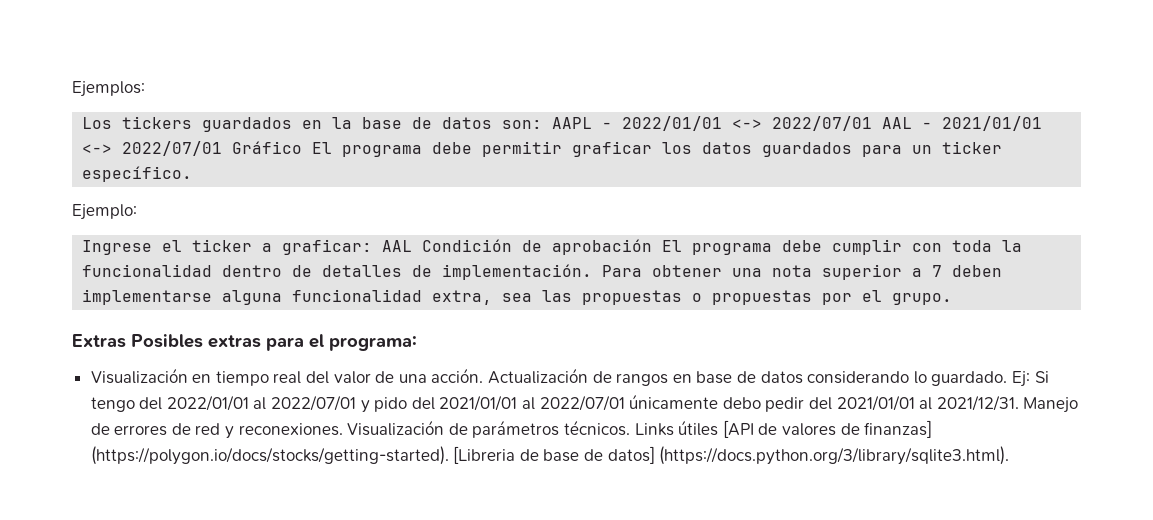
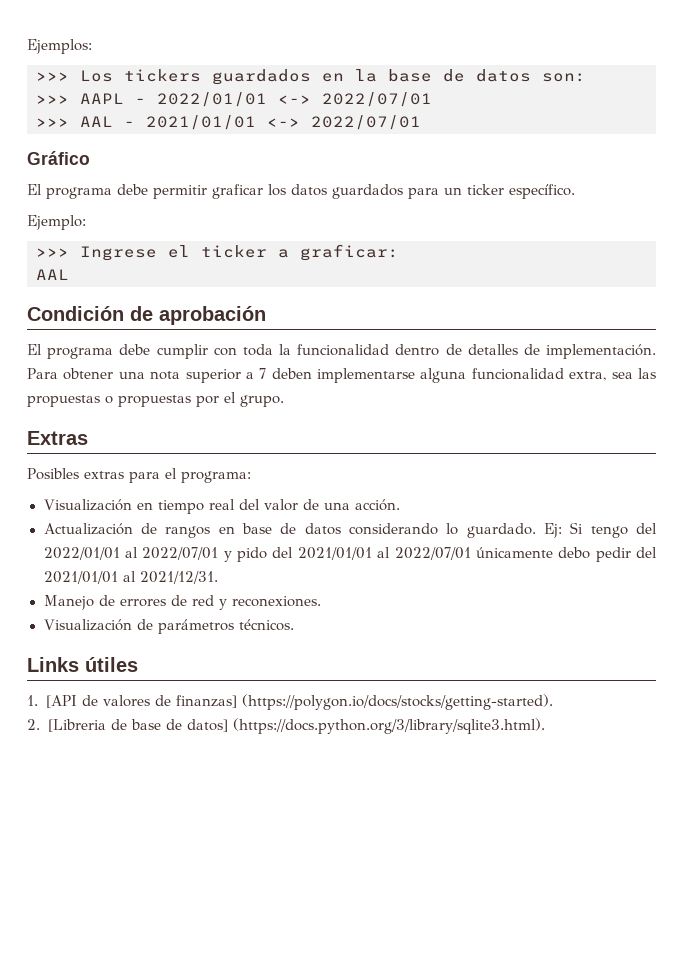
- Los tickers guardados en la base de datos son: AAPL - 2022/01/01 <-> 2022/07/01 AAL - 2021/01/01 <-> 2022/07/01 Gráfico El programa debe permitir graficar los datos guardados para un ticker específico.
+ >>> Los tickers guardados en la base de datos son:
+ >>> AAPL - 2022/01/01 <-> 2022/07/01
+ >>> AAL - 2021/01/01 <-> 2022/07/01
+ Gráfico
+ El programa debe permitir graficar los datos guardados para un ticker específico.
- Ingrese el ticker a graficar: AAL Condición de aprobación El programa debe cumplir con toda la funcionalidad dentro de detalles de implementación.
+ >>> Ingrese el ticker a graficar:
+ AAL
+ Condición de aprobación
+ El programa debe cumplir con toda la funcionalidad dentro de detalles de implementación.
- Extras Posibles extras para el programa:
+ Extras
+ Posibles extras para el programa:
- Visualización en tiempo real del valor de una acción. Actualización de rangos en base de datos considerando lo guardado.
+ Visualización en tiempo real del valor de una acción.
+ Actualización de rangos en base de datos considerando lo guardado.
- Ej: Si tengo del 2022/01/01 al 2022/07/01 y pido del 2021/01/01 al 2022/07/01 únicamente debo pedir del 2021/01/01 al 2021/12/31. Manejo de errores de red y reconexiones. Visualización de parámetros técnicos. Links útiles [API de valores de finanzas] (https://polygon.io/docs/stocks/getting-started). [Libreria de base de datos] (https://docs.python.org/3/library/sqlite3.html).
+ Ej: Si tengo del 2022/01/01 al 2022/07/01 y pido del 2021/01/01 al 2022/07/01 únicamente debo pedir del 2021/01/01 al 2021/12/31.
+ Manejo de errores de red y reconexiones.
+ Visualización de parámetros técnicos.
+ Links útiles
+ 1. [API de valores de finanzas] (https://polygon.io/docs/stocks/getting-started).
+ 2. [Libreria de base de datos] (https://docs.python.org/3/library/sqlite3.html).

